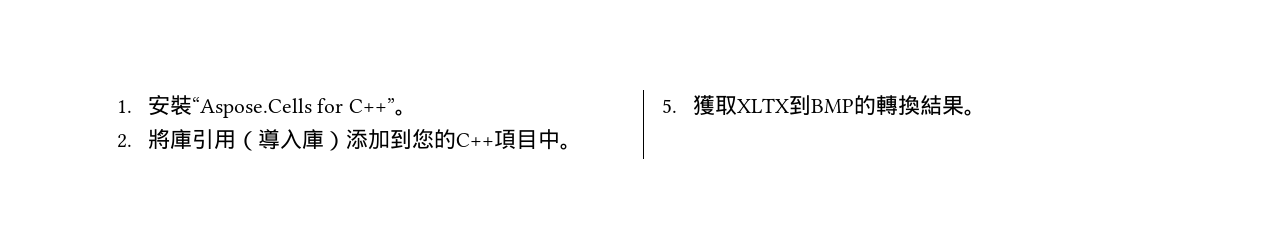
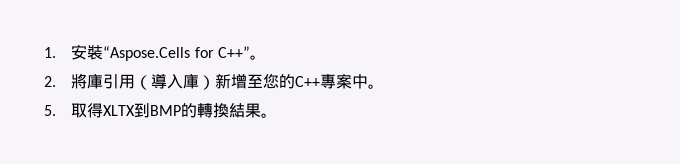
- 2.將庫引用（導入庫）添加到您的C++項目中。
+ 2.將庫引用（導入庫）新增至您的C++專案中。
- 5.獲取XLTX到BMP的轉換結果。
+ 5.取得XLTX到BMP的轉換結果。

